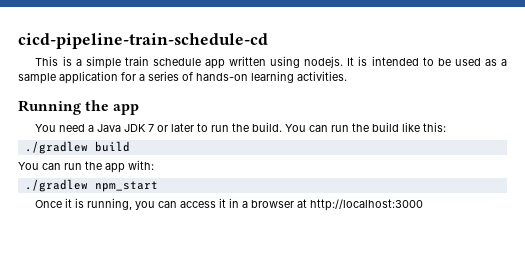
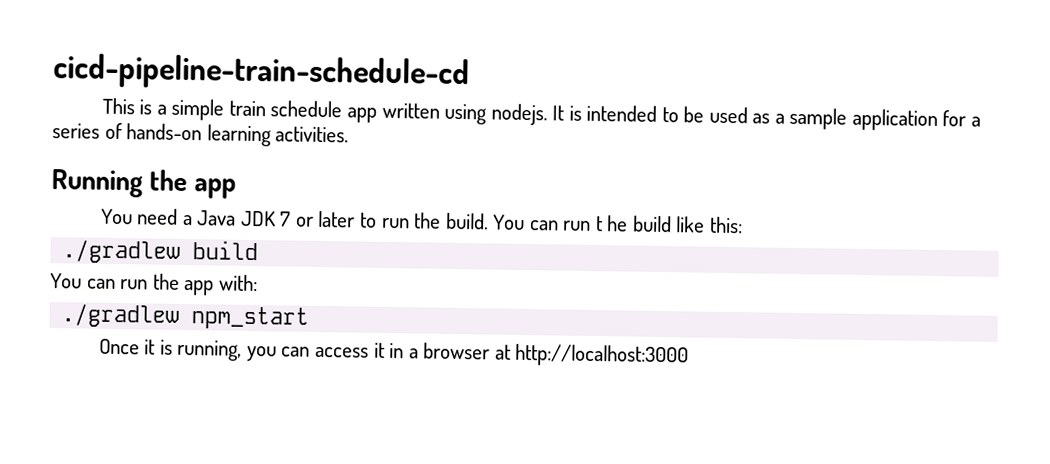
- You can run the build like this:
+ You can run t he build like this:

